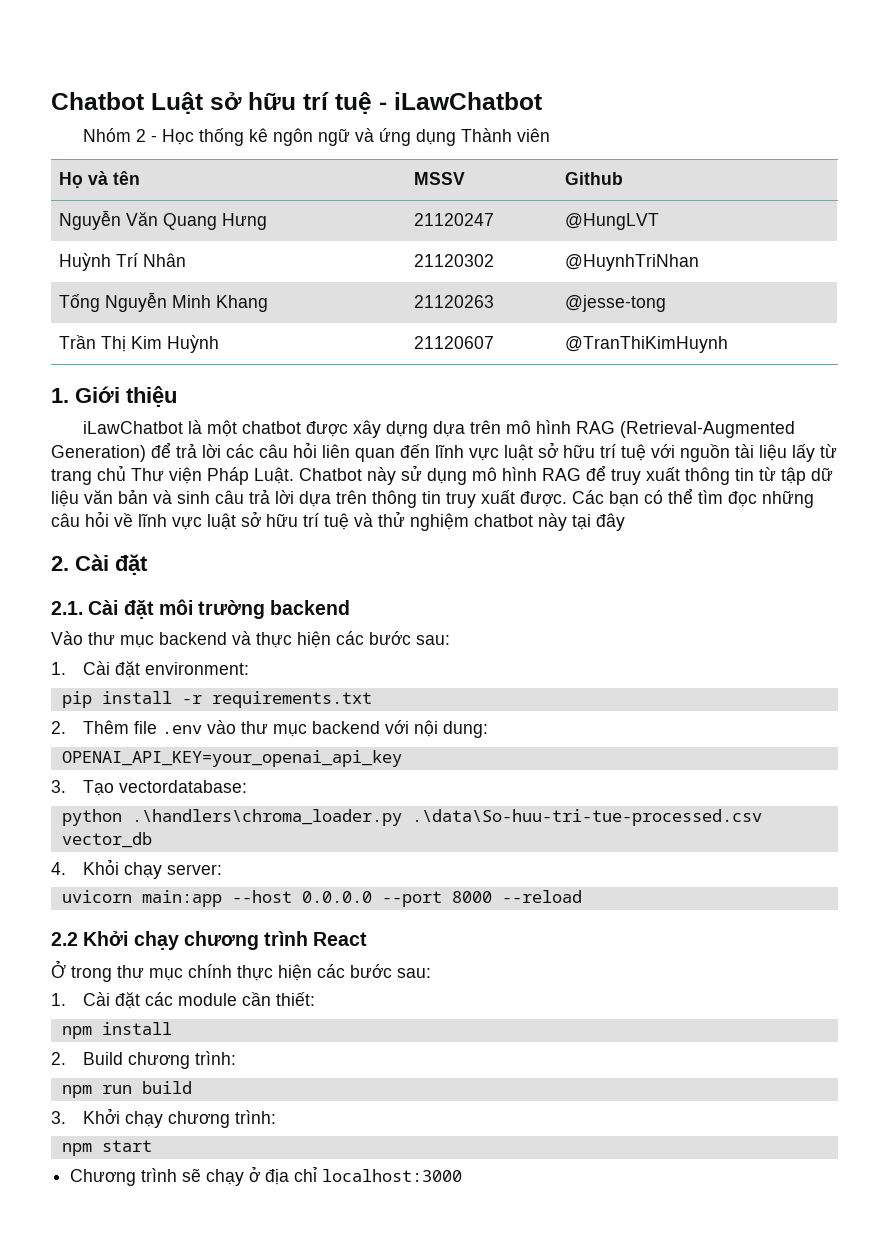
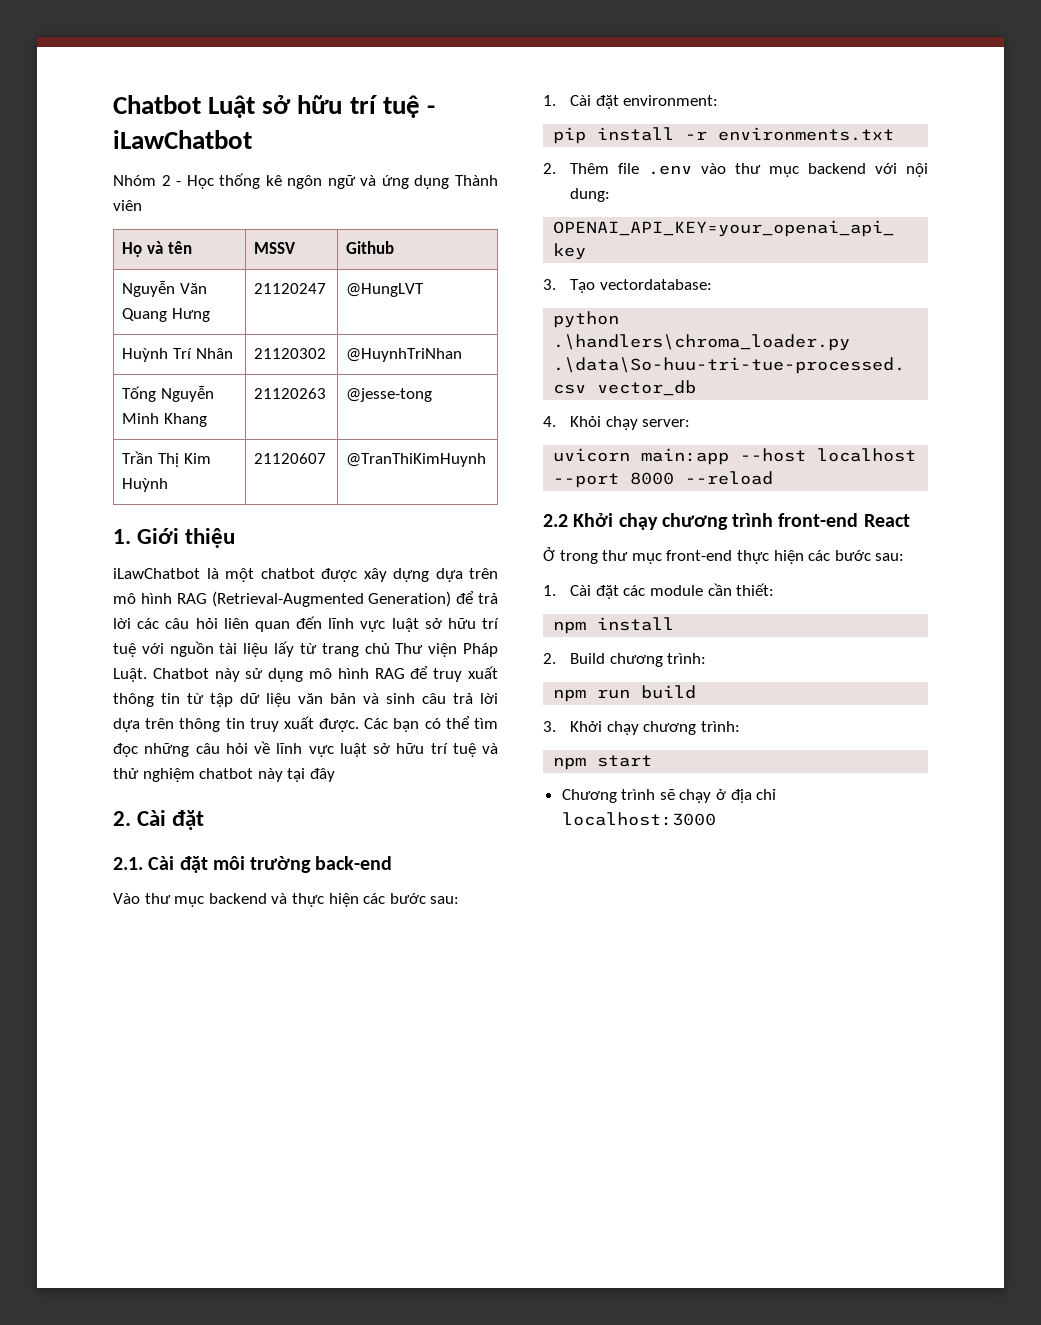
- 2.1. Cài đặt môi trường backend
+ 2.1. Cài đặt môi trường back-end
- pip install -r requirements.txt
+ pip install -r environments.txt
- uvicorn main:app --host 0.0.0.0 --port 8000 --reload
+ uvicorn main:app --host localhost --port 8000 --reload
- 2.2 Khởi chạy chương trình React
+ 2.2 Khởi chạy chương trình front-end React
- Ở trong thư mục chính thực hiện các bước sau:
+ Ở trong thư mục front-end thực hiện các bước sau:

